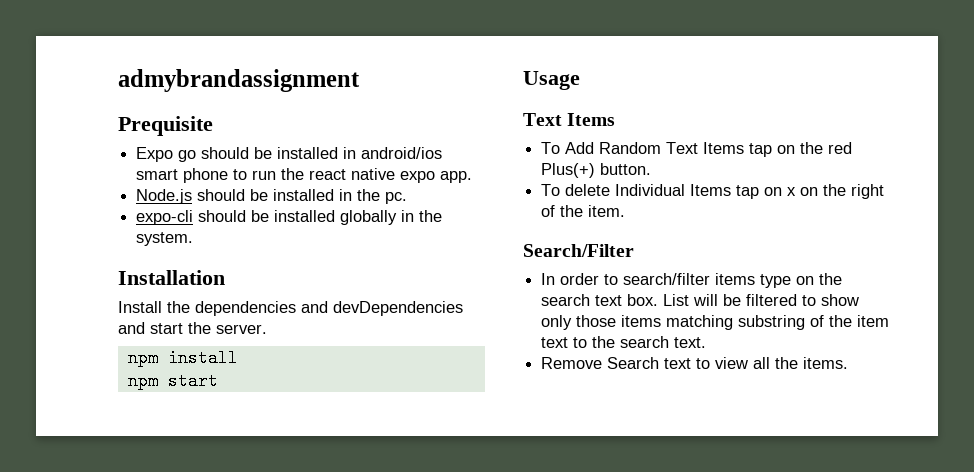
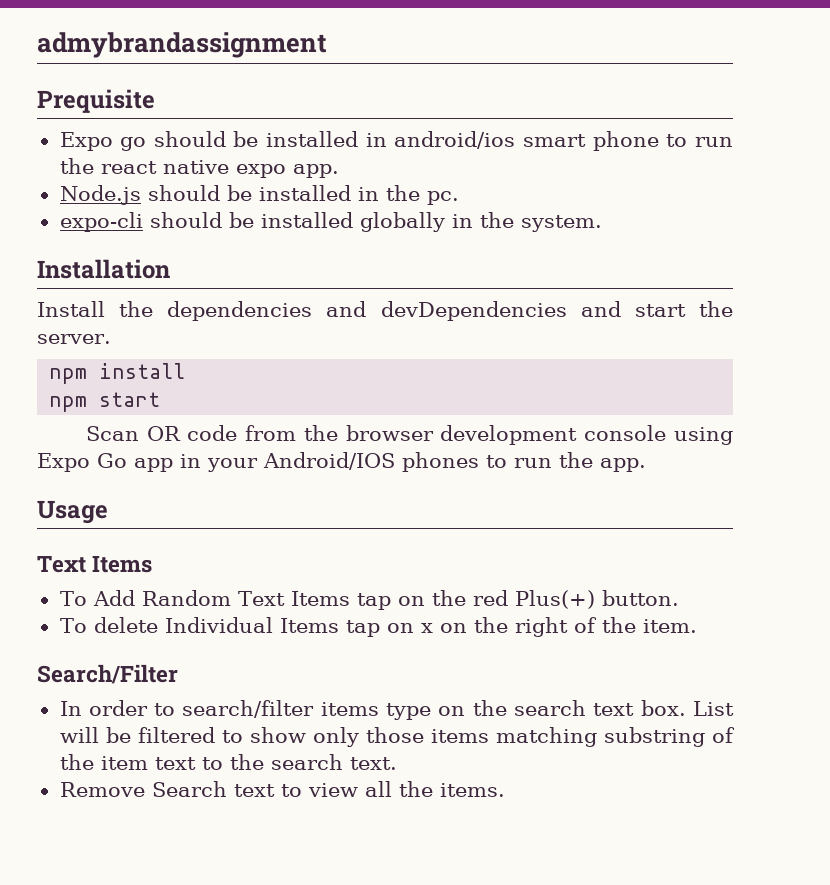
+ Scan OR code from the browser development console using Expo Go app in your Android/IOS phones to run the app.

